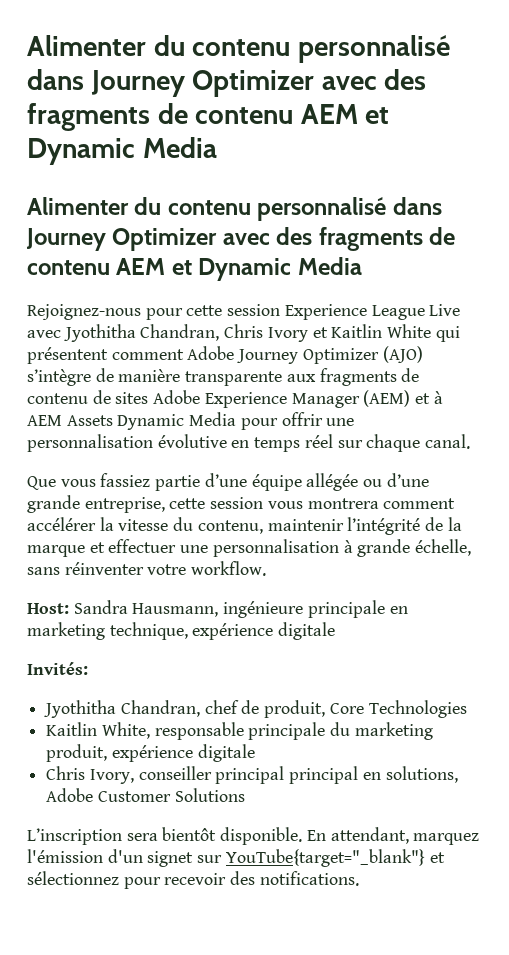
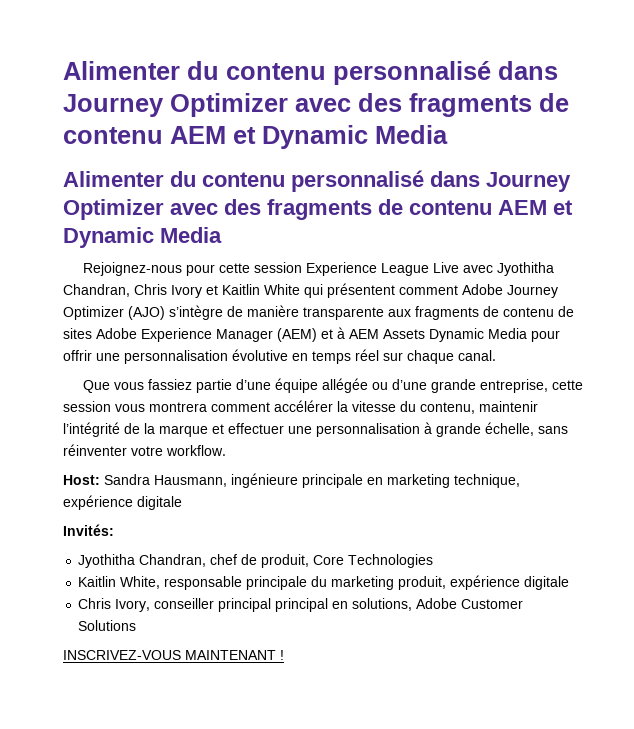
- L’inscription sera bientôt disponible. En attendant, marquez l'émission d'un signet sur YouTube{target="_blank"} et sélectionnez pour recevoir des notifications.
+ INSCRIVEZ-VOUS MAINTENANT !

